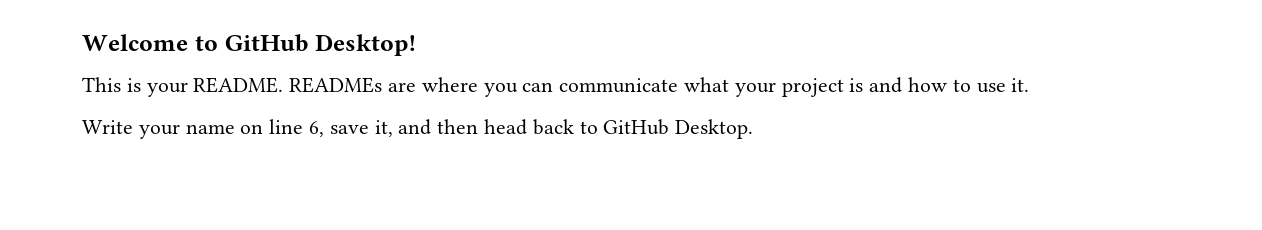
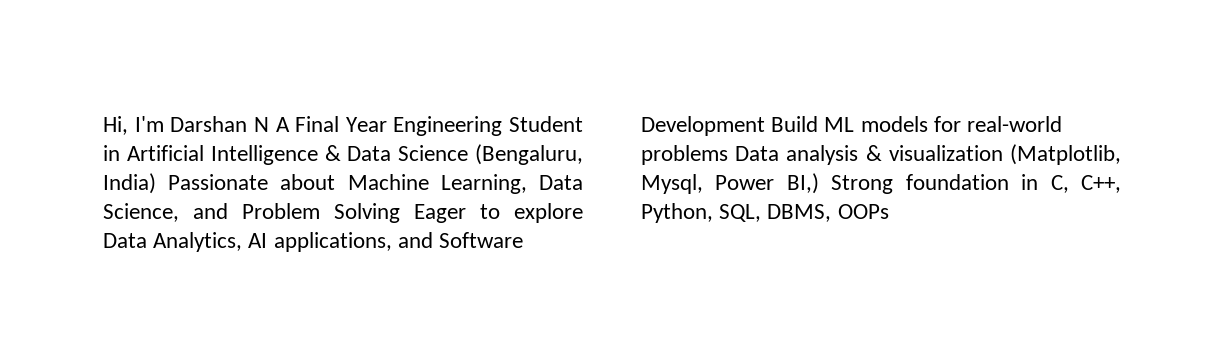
- Welcome to GitHub Desktop!
- This is your README. READMEs are where you can communicate what your project is and how to use it.
- Write your name on line 6, save it, and then head back to GitHub Desktop.
+ Hi, I'm Darshan N A Final Year Engineering Student in Artificial Intelligence & Data Science (Bengaluru, India) Passionate about Machine Learning, Data Science, and Problem Solving Eager to explore Data Analytics, AI applications, and Software Development Build ML models for real-world problems Data analysis & visualization (Matplotlib, Mysql, Power BI,) Strong foundation in C, C++, Python, SQL, DBMS, OOPs

